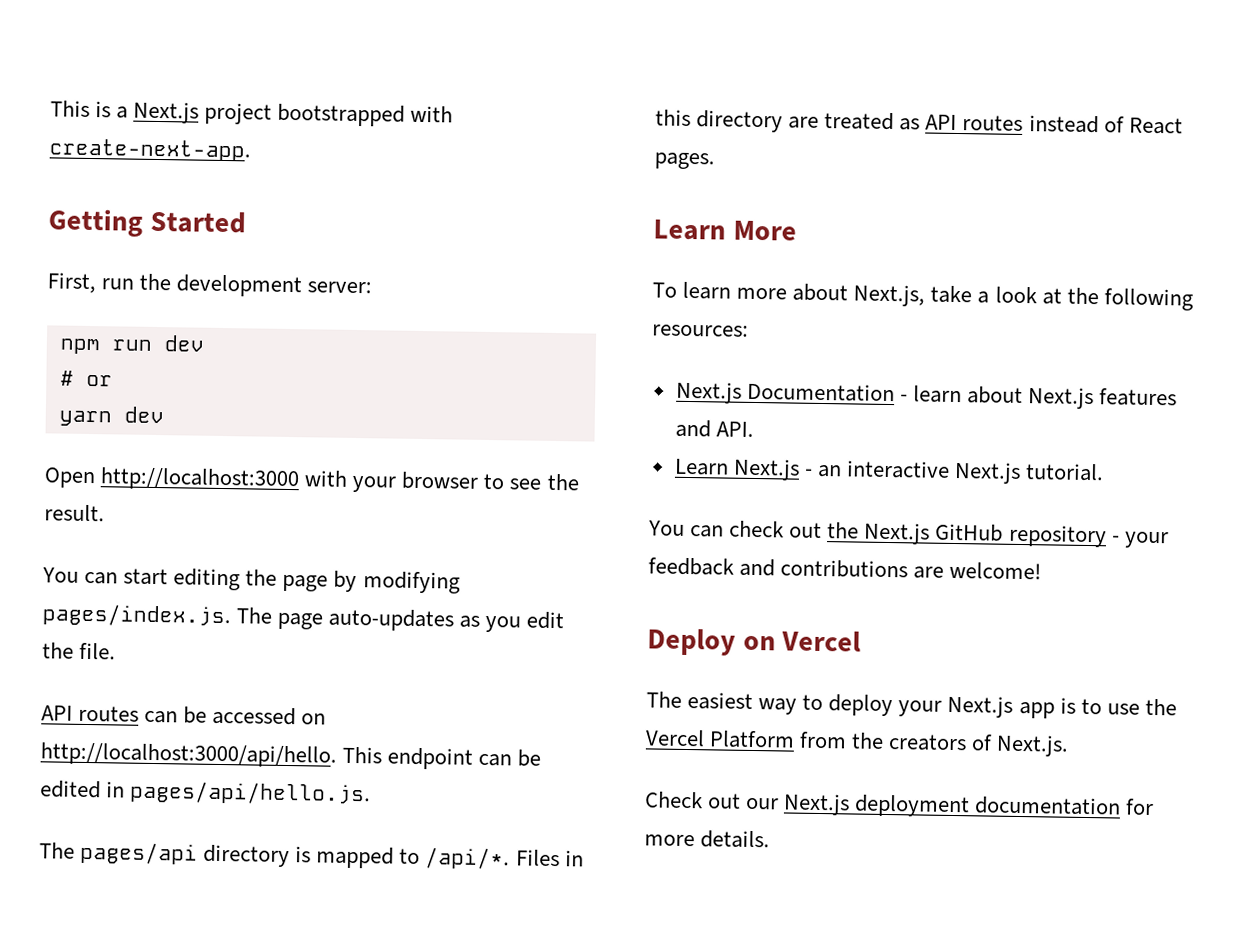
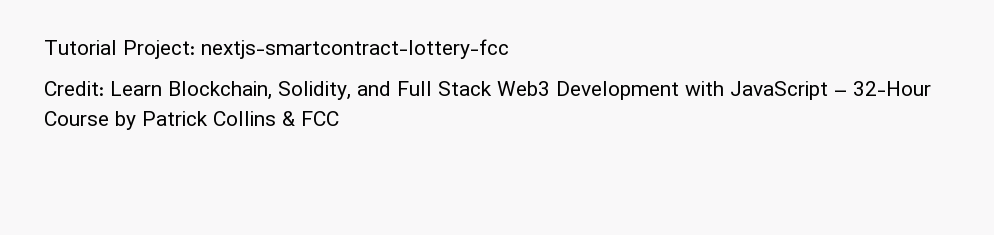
- This is a Next.js project bootstrapped with create-next-app.
- Getting Started
- First, run the development server:
- npm run dev
- # or
- yarn dev
- Open http://localhost:3000 with your browser to see the result.
- You can start editing the page by modifying pages/index.js. The page auto-updates as you edit the file.
- API routes can be accessed on http://localhost:3000/api/hello. This endpoint can be edited in pages/api/hello.js.
- The pages/api directory is mapped to /api/*. Files in this directory are treated as API routes instead of React pages.
- Learn More
- To learn more about Next.js, take a look at the following resources:
- Next.js Documentation - learn about Next.js features and API.
- Learn Next.js - an interactive Next.js tutorial.
- You can check out the Next.js GitHub repository - your feedback and contributions are welcome!
- Deploy on Vercel
- The easiest way to deploy your Next.js app is to use the Vercel Platform from the creators of Next.js.
- Check out our Next.js deployment documentation for more details.
+ Tutorial Project: nextjs-smartcontract-lottery-fcc
+ Credit: Learn Blockchain, Solidity, and Full Stack Web3 Development with JavaScript – 32-Hour Course by Patrick Collins & FCC

